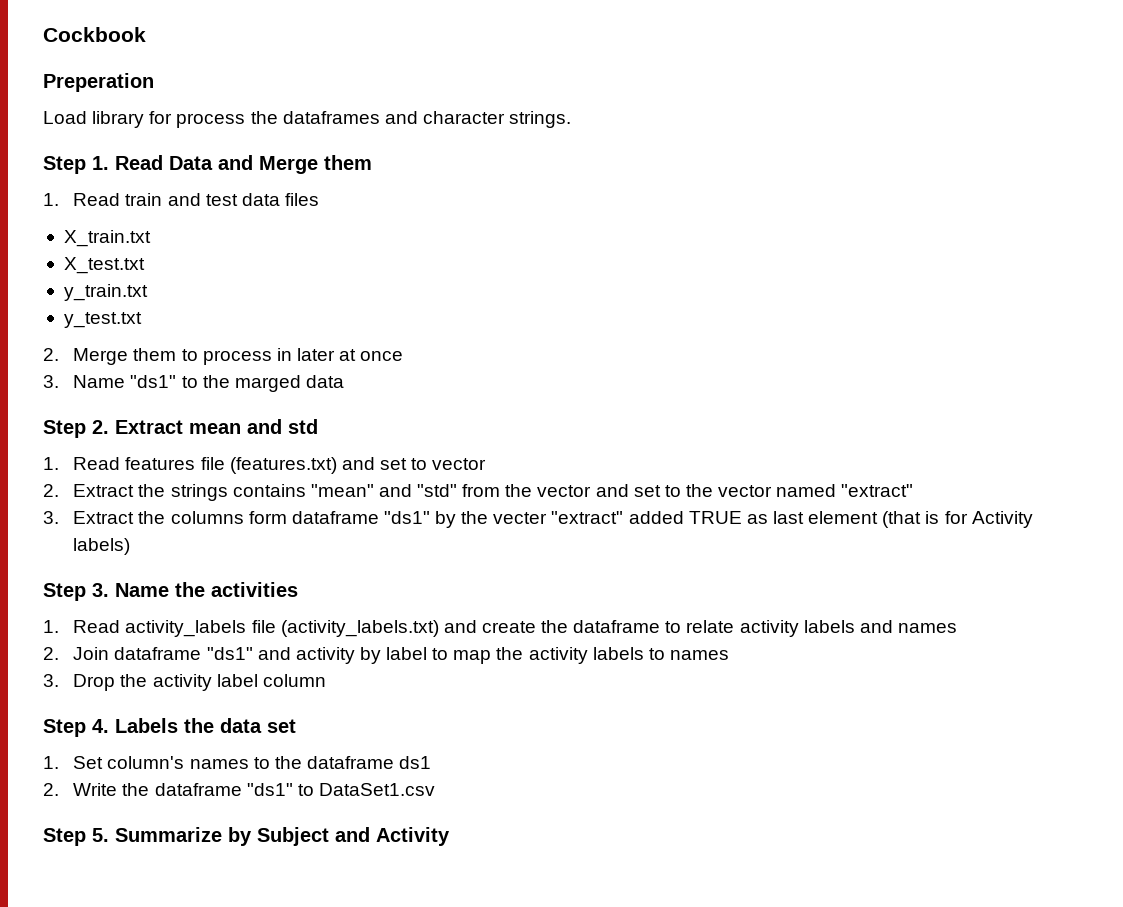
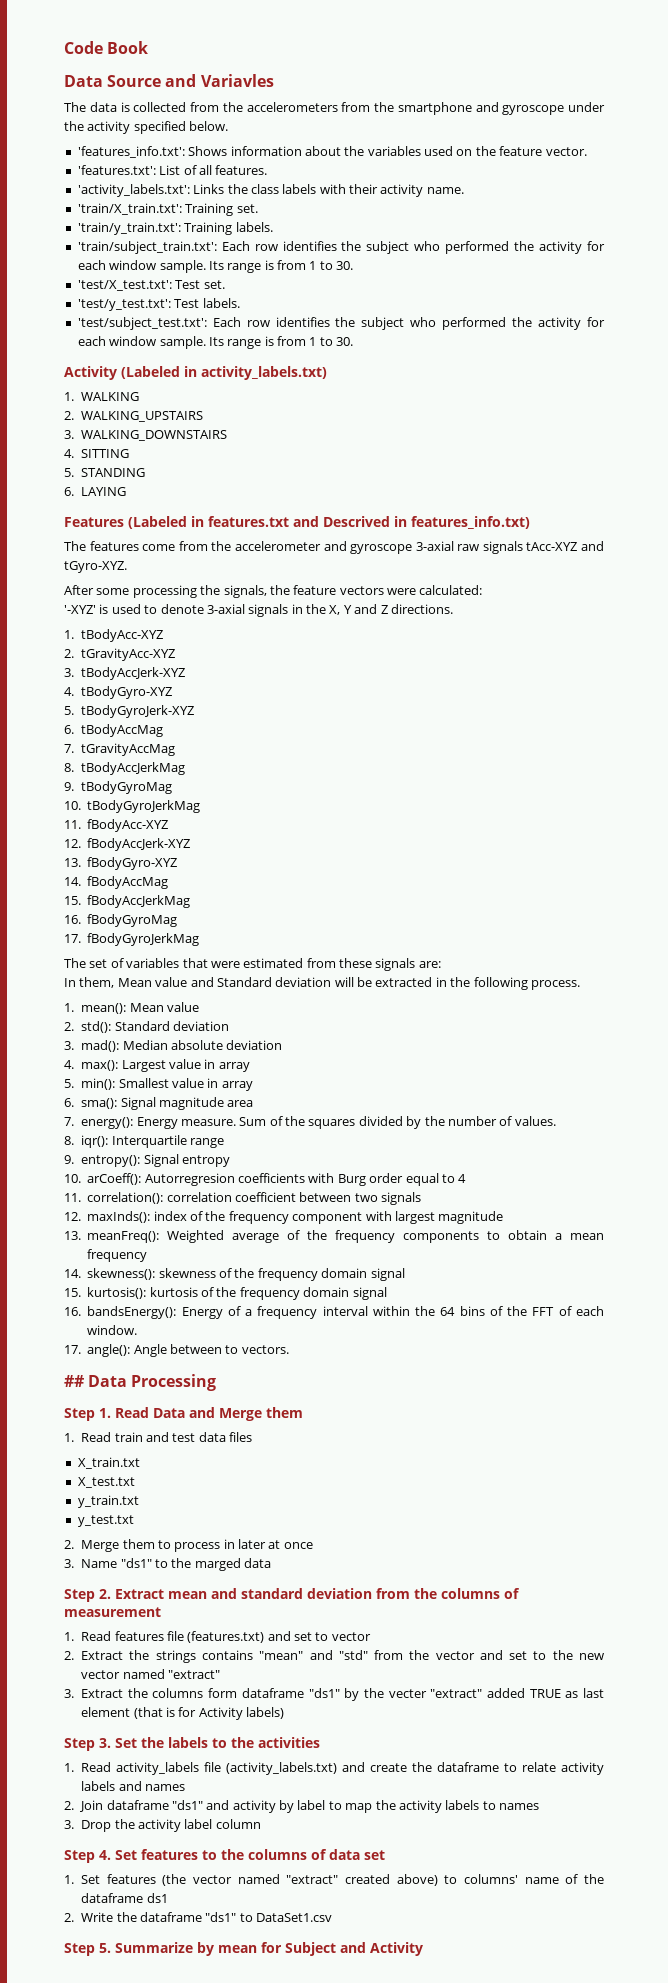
- Cockbook
- Preperation
- Load library for process the dataframes and character strings.
+ Code Book
+ Data Source and Variavles
+ The data is collected from the accelerometers from the smartphone and gyroscope under the activity specified below.
+ 'features_info.txt': Shows information about the variables used on the feature vector.
+ 'features.txt': List of all features.
+ 'activity_labels.txt': Links the class labels with their activity name.
+ 'train/X_train.txt': Training set.
+ 'train/y_train.txt': Training labels.
+ 'train/subject_train.txt': Each row identifies the subject who performed the activity for each window sample. Its range is from 1 to 30.
+ 'test/X_test.txt': Test set.
+ 'test/y_test.txt': Test labels.
+ 'test/subject_test.txt': Each row identifies the subject who performed the activity for each window sample. Its range is from 1 to 30.
+ Activity (Labeled in activity_labels.txt)
+ 1. WALKING
+ 2. WALKING_UPSTAIRS
+ 3. WALKING_DOWNSTAIRS
+ 4. SITTING
+ 5. STANDING
+ 6. LAYING
+ Features (Labeled in features.txt and Descrived in features_info.txt)
+ The features come from the accelerometer and gyroscope 3-axial raw signals tAcc-XYZ and tGyro-XYZ.
+ After some processing the signals, the feature vectors were calculated:
+ '-XYZ' is used to denote 3-axial signals in the X, Y and Z directions.
+ 1. tBodyAcc-XYZ
+ 2. tGravityAcc-XYZ
+ 3. tBodyAccJerk-XYZ
+ 4. tBodyGyro-XYZ
+ 5. tBodyGyroJerk-XYZ
+ 6. tBodyAccMag
+ 7. tGravityAccMag
+ 8. tBodyAccJerkMag
+ 9. tBodyGyroMag
+ 10. tBodyGyroJerkMag
+ 11. fBodyAcc-XYZ
+ 12. fBodyAccJerk-XYZ
+ 13. fBodyGyro-XYZ
+ 14. fBodyAccMag
+ 15. fBodyAccJerkMag
+ 16. fBodyGyroMag
+ 17. fBodyGyroJerkMag
+ The set of variables that were estimated from these signals are:
+ In them, Mean value and Standard deviation will be extracted in the following process.
+ 1. mean(): Mean value
+ 2. std(): Standard deviation
+ 3. mad(): Median absolute deviation
+ 4. max(): Largest value in array
+ 5. min(): Smallest value in array
+ 6. sma(): Signal magnitude area
+ 7. energy(): Energy measure. Sum of the squares divided by the number of values.
+ 8. iqr(): Interquartile range
+ 9. entropy(): Signal entropy
+ 10. arCoeff(): Autorregresion coefficients with Burg order equal to 4
+ 11. correlation(): correlation coefficient between two signals
+ 12. maxInds(): index of the frequency component with largest magnitude
+ 13. meanFreq(): Weighted average of the frequency components to obtain a mean frequency
+ 14. skewness(): skewness of the frequency domain signal
+ 15. kurtosis(): kurtosis of the frequency domain signal
+ 16. bandsEnergy(): Energy of a frequency interval within the 64 bins of the FFT of each window.
+ 17. angle(): Angle between to vectors.
+ ## Data Processing
- Step 2. Extract mean and std
+ Step 2. Extract mean and standard deviation from the columns of measurement
- 2. Extract the strings contains "mean" and "std" from the vector and set to the vector named "extract"
+ 2. Extract the strings contains "mean" and "std" from the vector and set to the new vector named "extract"
- Step 3. Name the activities
+ Step 3. Set the labels to the activities
- Step 4. Labels the data set
- 1. Set column's names to the dataframe ds1
+ Step 4. Set features to the columns of data set
+ 1. Set features (the vector named "extract" created above) to columns' name of the dataframe ds1
- Step 5. Summarize by Subject and Activity
+ Step 5. Summarize by mean for Subject and Activity

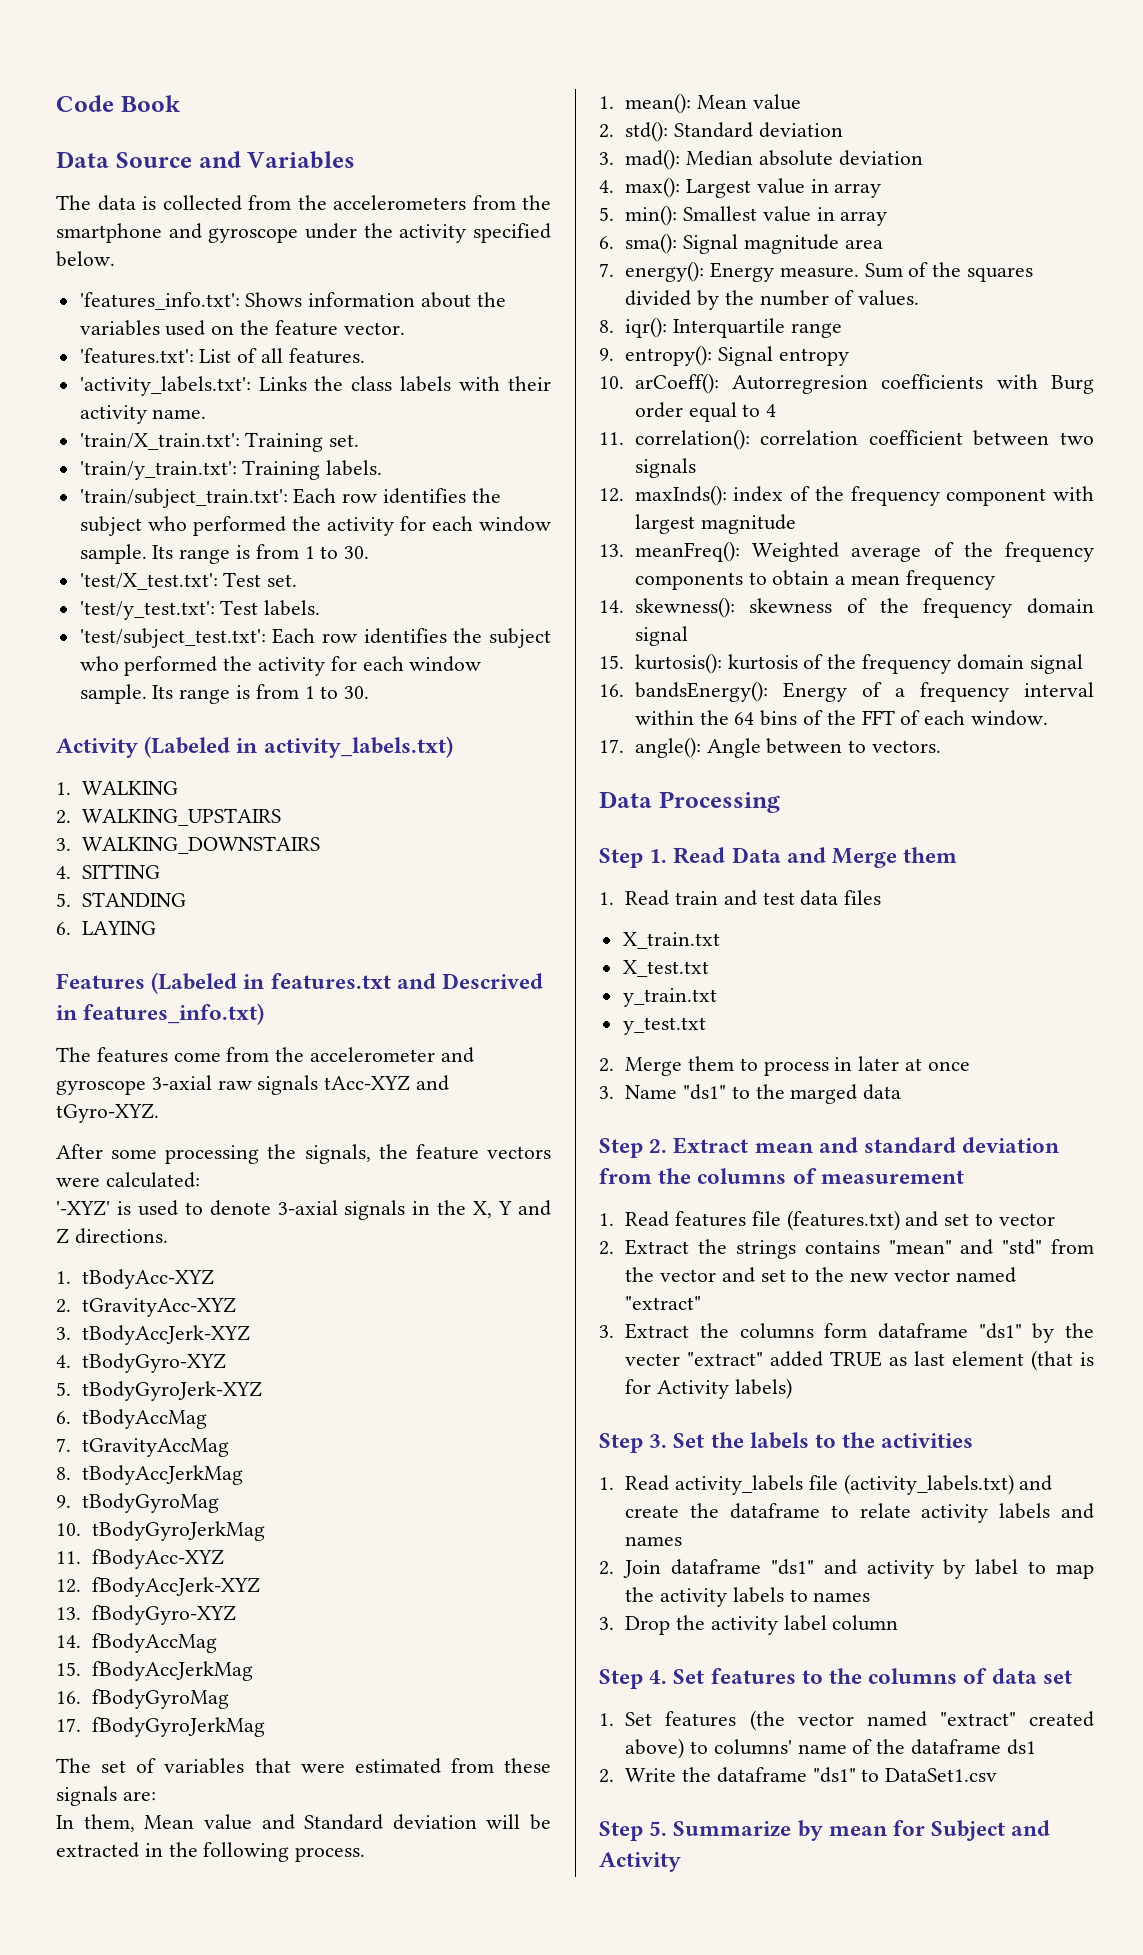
- Data Source and Variavles
+ Data Source and Variables
- ## Data Processing
+ Data Processing

